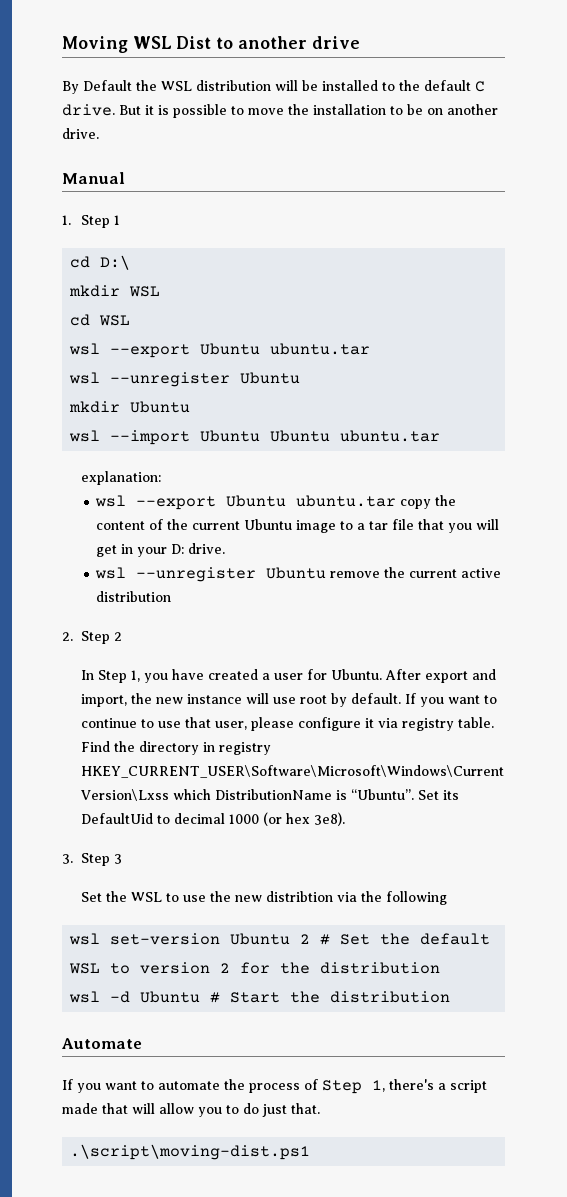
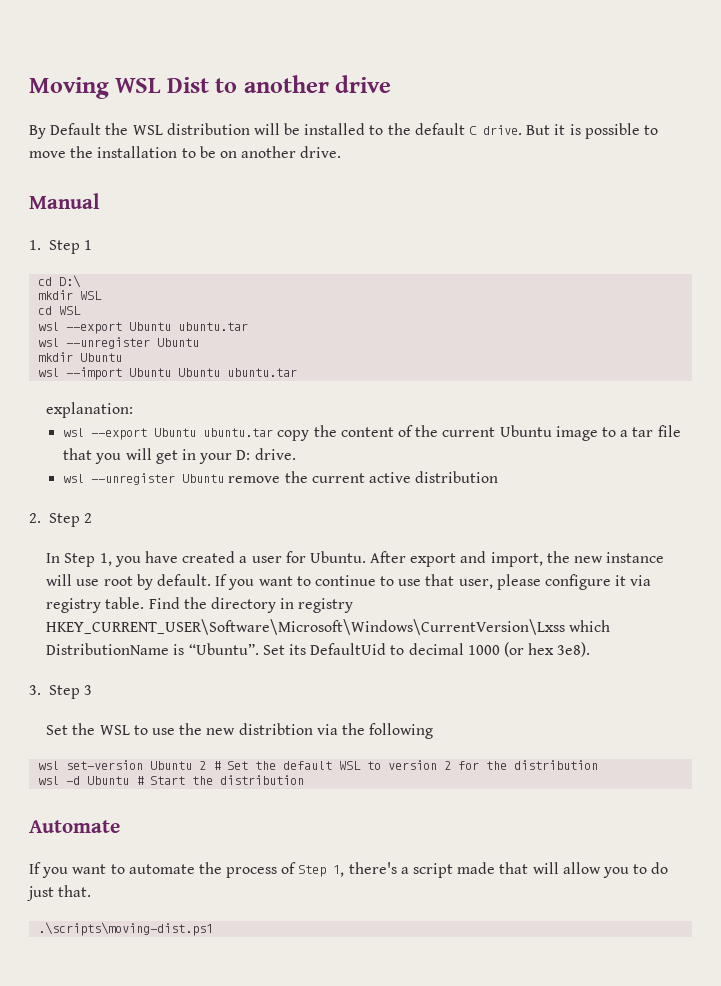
- .\script\moving-dist.ps1
+ .\scripts\moving-dist.ps1

